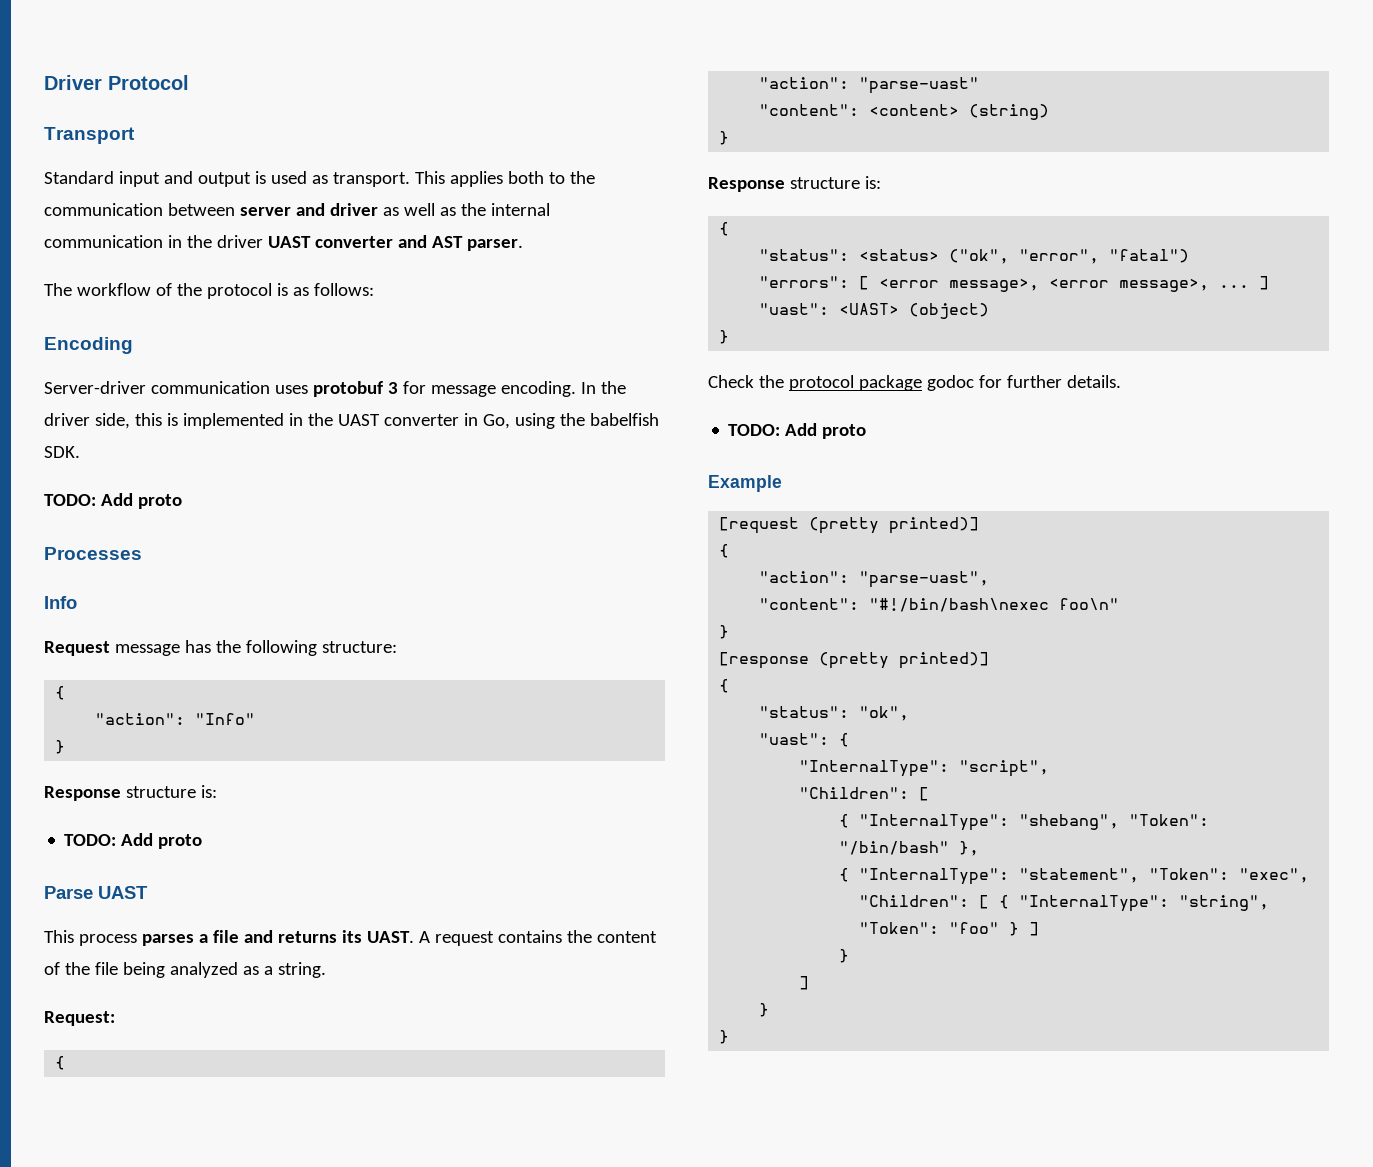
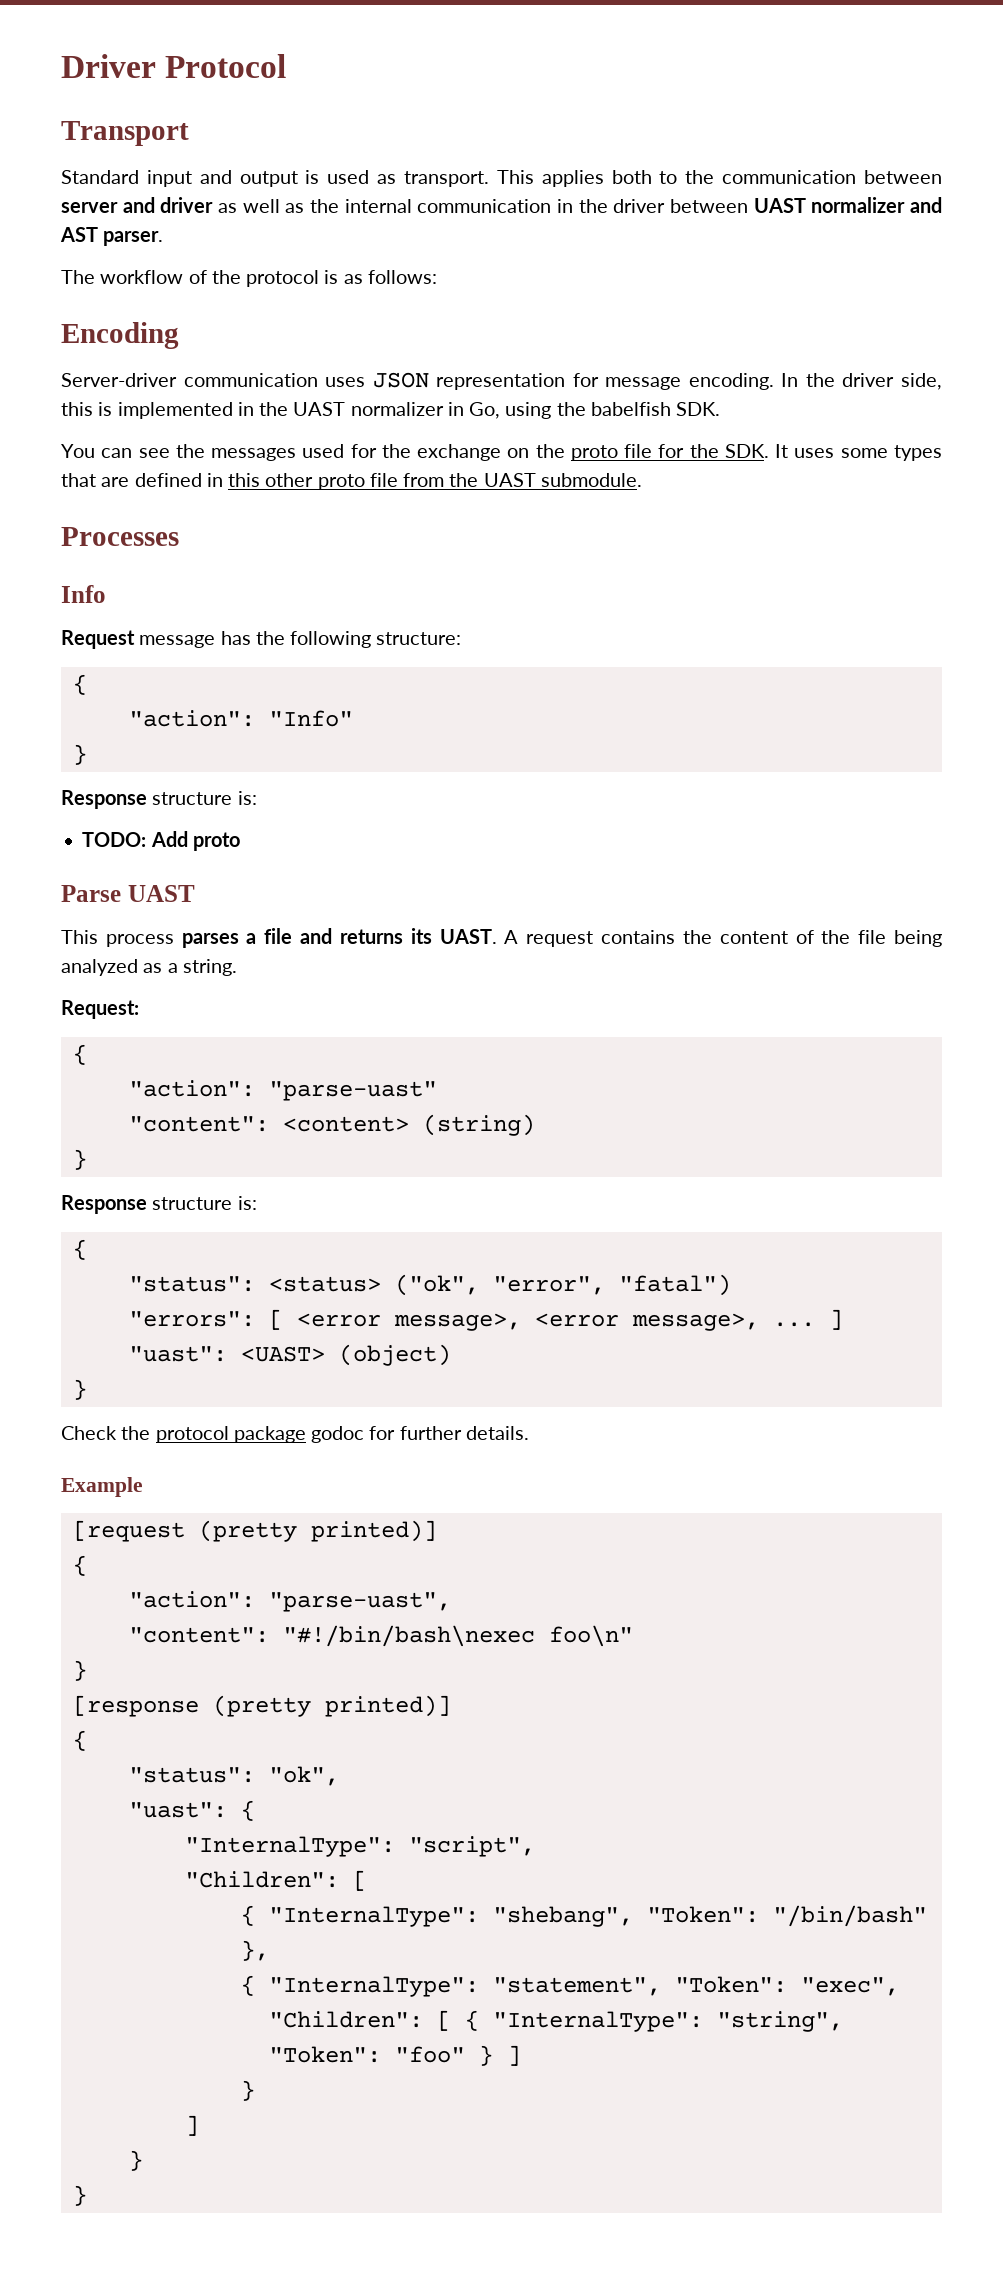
- This applies both to the communication between server and driver as well as the internal communication in the driver UAST converter and AST parser.
+ This applies both to the communication between server and driver as well as the internal communication in the driver between UAST normalizer and AST parser.
- Server-driver communication uses protobuf 3 for message encoding.
+ Server-driver communication uses JSON representation for message encoding.
- In the driver side, this is implemented in the UAST converter in Go, using the babelfish SDK.
- TODO: Add proto
+ In the driver side, this is implemented in the UAST normalizer in Go, using the babelfish SDK.
+ You can see the messages used for the exchange on the proto file for the SDK. It uses some types that are defined in this other proto file from the UAST submodule.
  Check the protocol package godoc for further details.
- TODO: Add proto

